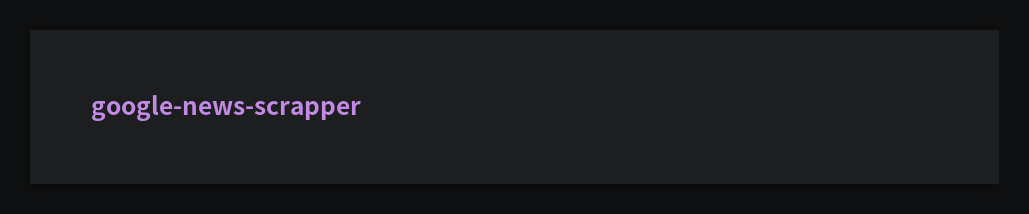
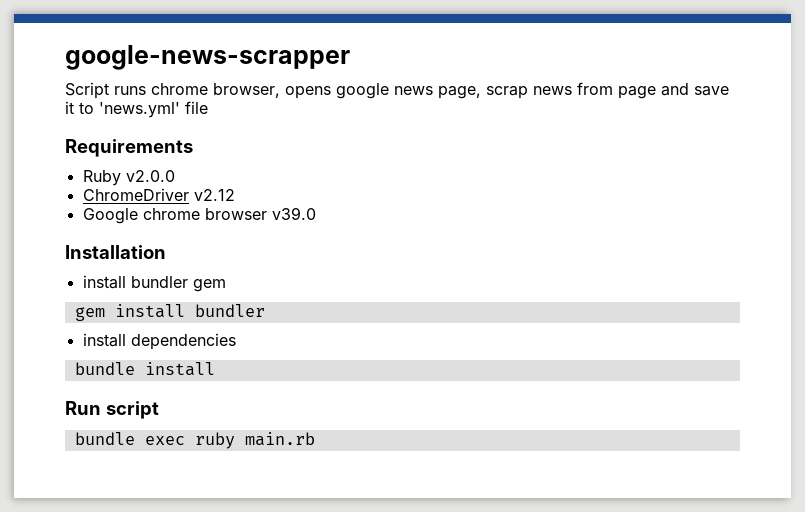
+ Script runs chrome browser, opens google news page, scrap news from page and save it to 'news.yml' file
+ Requirements
+ Ruby v2.0.0
+ ChromeDriver v2.12
+ Google chrome browser v39.0
+ Installation
+ install bundler gem
+ gem install bundler
+ install dependencies
+ bundle install
+ Run script
+ bundle exec ruby main.rb

